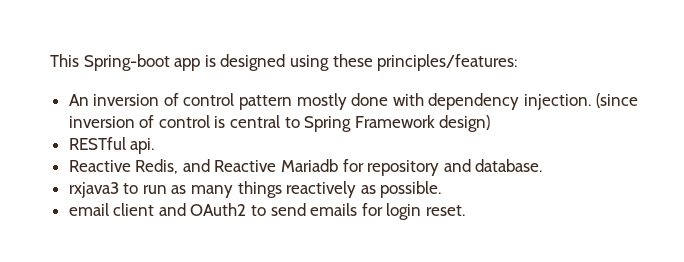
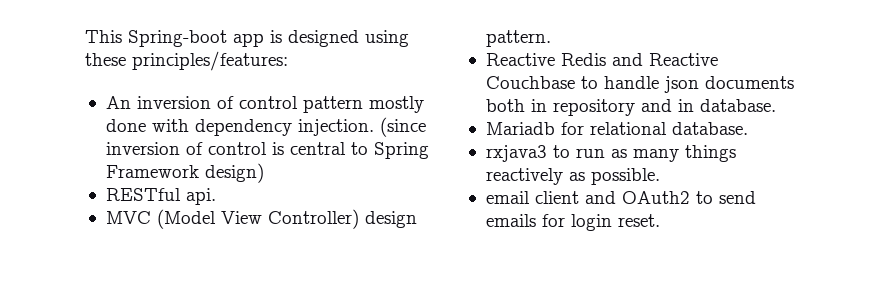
- Reactive Redis, and Reactive Mariadb for repository and database.
+ MVC (Model View Controller) design pattern.
+ Reactive Redis and Reactive Couchbase to handle json documents both in repository and in database.
+ Mariadb for relational database.

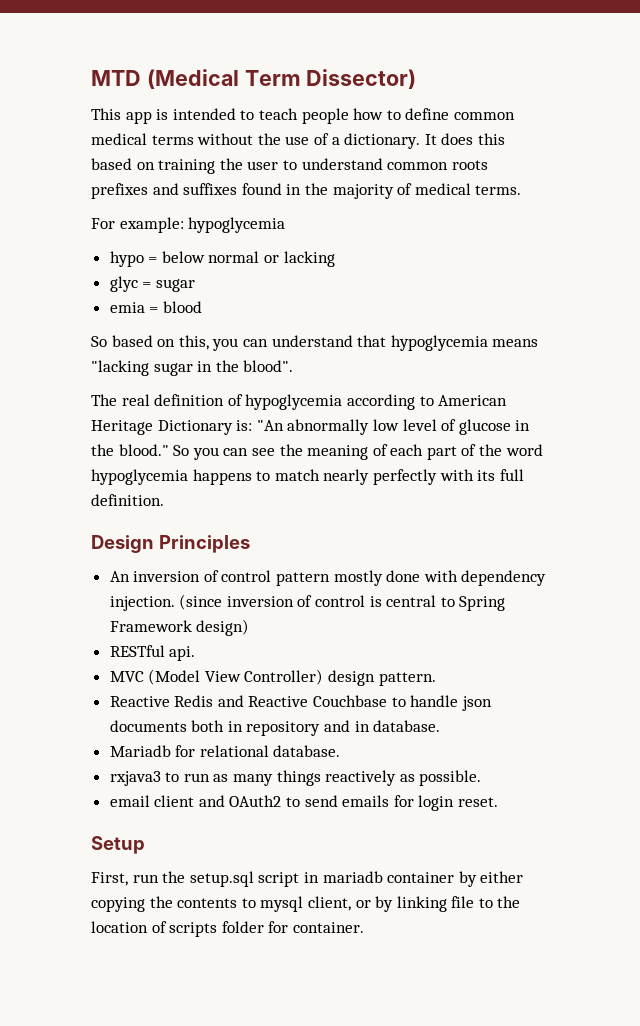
- This Spring-boot app is designed using these principles/features:
+ MTD (Medical Term Dissector)
+ This app is intended to teach people how to define common medical terms without the use of a dictionary. It does this based on training the user to understand common roots prefixes and suffixes found in the majority of medical terms.
+ For example: hypoglycemia
+ hypo = below normal or lacking
+ glyc = sugar
+ emia = blood
+ So based on this, you can understand that hypoglycemia means "lacking sugar in the blood".
+ The real definition of hypoglycemia according to American Heritage Dictionary is: "An abnormally low level of glucose in the blood." So you can see the meaning of each part of the word hypoglycemia happens to match nearly perfectly with its full definition.
+ Design Principles
+ Setup
+ First, run the setup.sql script in mariadb container by either copying the contents to mysql client, or by linking file to the location of scripts folder for container.

